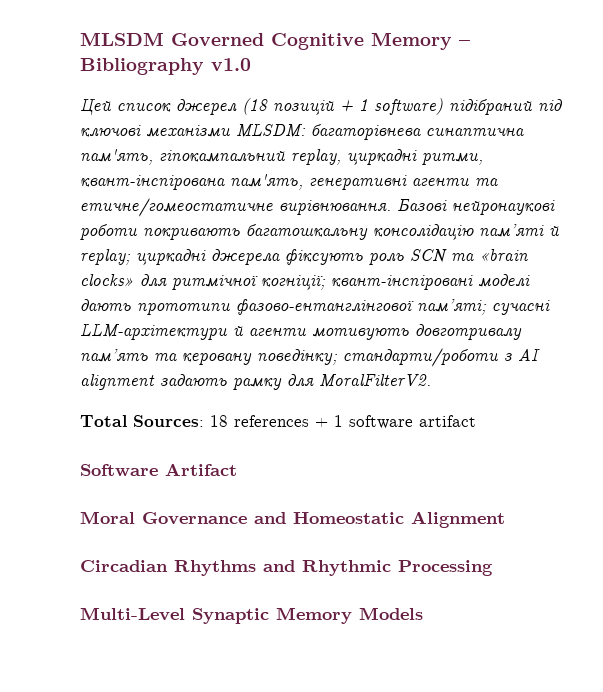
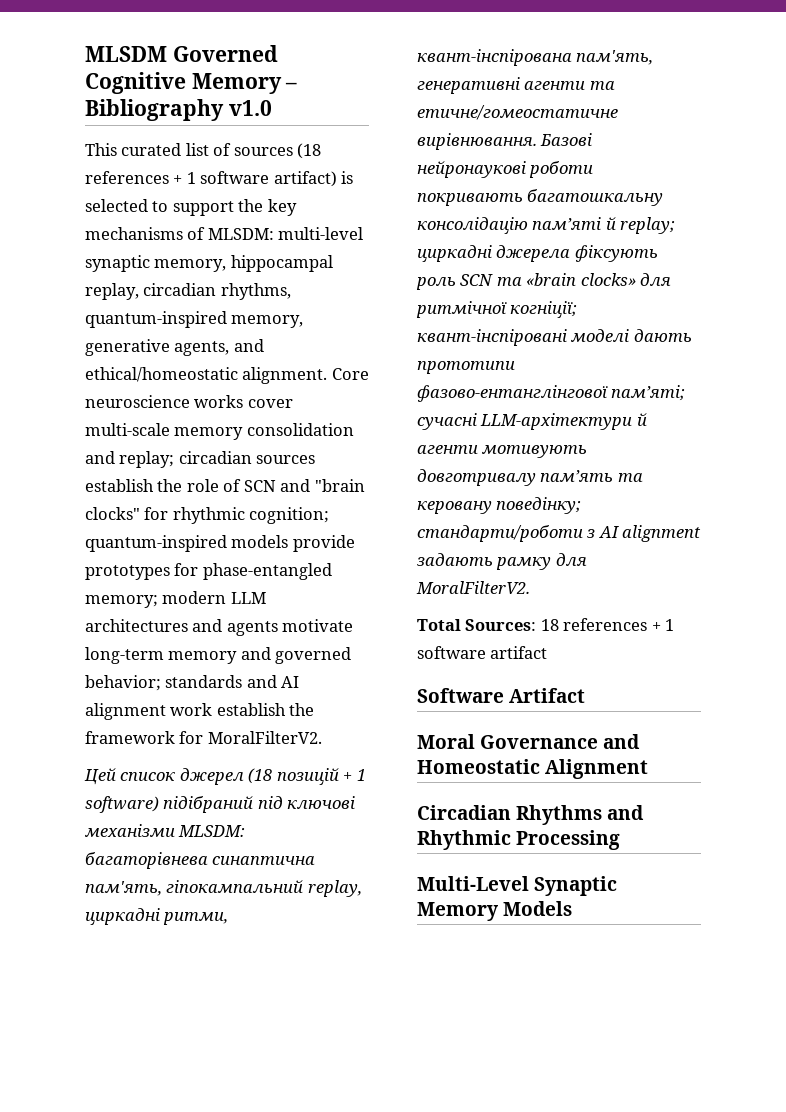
+ This curated list of sources (18 references + 1 software artifact) is selected to support the key mechanisms of MLSDM: multi-level synaptic memory, hippocampal replay, circadian rhythms, quantum-inspired memory, generative agents, and ethical/homeostatic alignment. Core neuroscience works cover multi-scale memory consolidation and replay; circadian sources establish the role of SCN and "brain clocks" for rhythmic cognition; quantum-inspired models provide prototypes for phase-entangled memory; modern LLM architectures and agents motivate long-term memory and governed behavior; standards and AI alignment work establish the framework for MoralFilterV2.

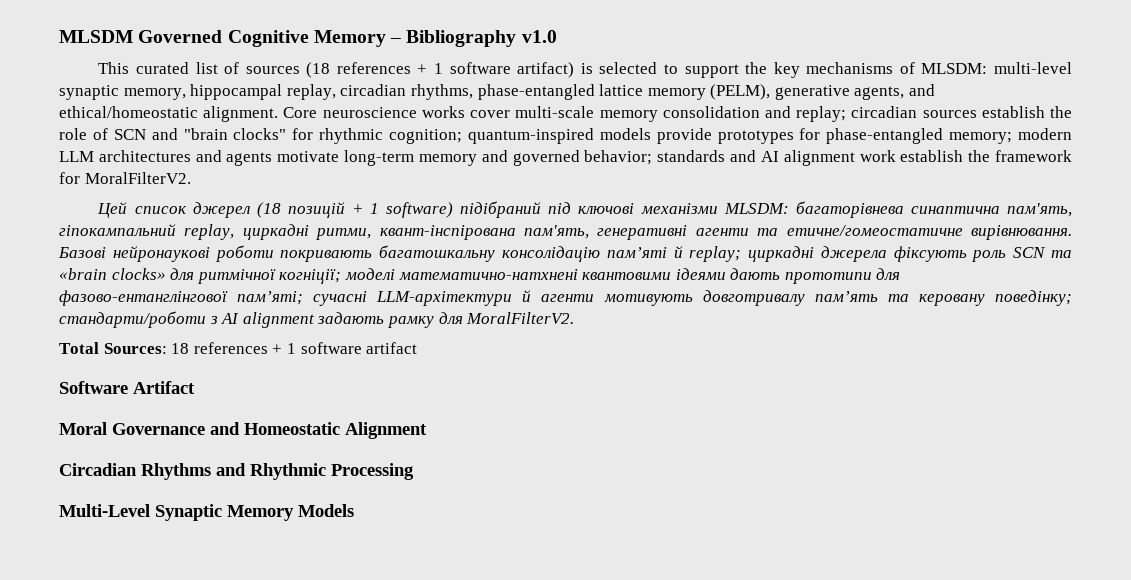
- This curated list of sources (18 references + 1 software artifact) is selected to support the key mechanisms of MLSDM: multi-level synaptic memory, hippocampal replay, circadian rhythms, quantum-inspired memory, generative agents, and ethical/homeostatic alignment.
+ This curated list of sources (18 references + 1 software artifact) is selected to support the key mechanisms of MLSDM: multi-level synaptic memory, hippocampal replay, circadian rhythms, phase-entangled lattice memory (PELM), generative agents, and ethical/homeostatic alignment.
- Базові нейронаукові роботи покривають багатошкальну консолідацію памʼяті й replay; циркадні джерела фіксують роль SCN та «brain clocks» для ритмічної когніції; квант-інспіровані моделі дають прототипи фазово-ентанглінгової памʼяті; сучасні LLM-архітектури й агенти мотивують довготривалу памʼять та керовану поведінку; стандарти/роботи з AI alignment задають рамку для MoralFilterV2.
+ Базові нейронаукові роботи покривають багатошкальну консолідацію памʼяті й replay; циркадні джерела фіксують роль SCN та «brain clocks» для ритмічної когніції; моделі математично-натхнені квантовими ідеями дають прототипи для фазово-ентанглінгової памʼяті; сучасні LLM-архітектури й агенти мотивують довготривалу памʼять та керовану поведінку; стандарти/роботи з AI alignment задають рамку для MoralFilterV2.

